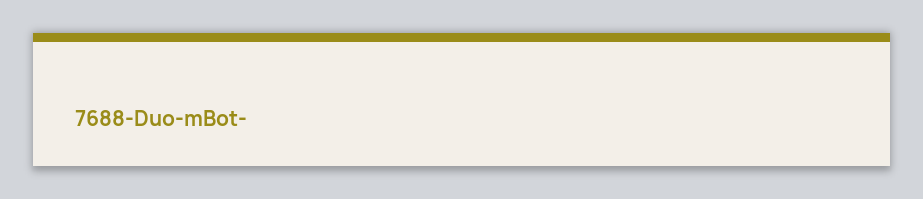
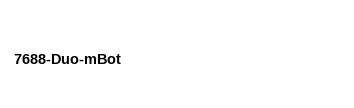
- 7688-Duo-mBot-
+ 7688-Duo-mBot

